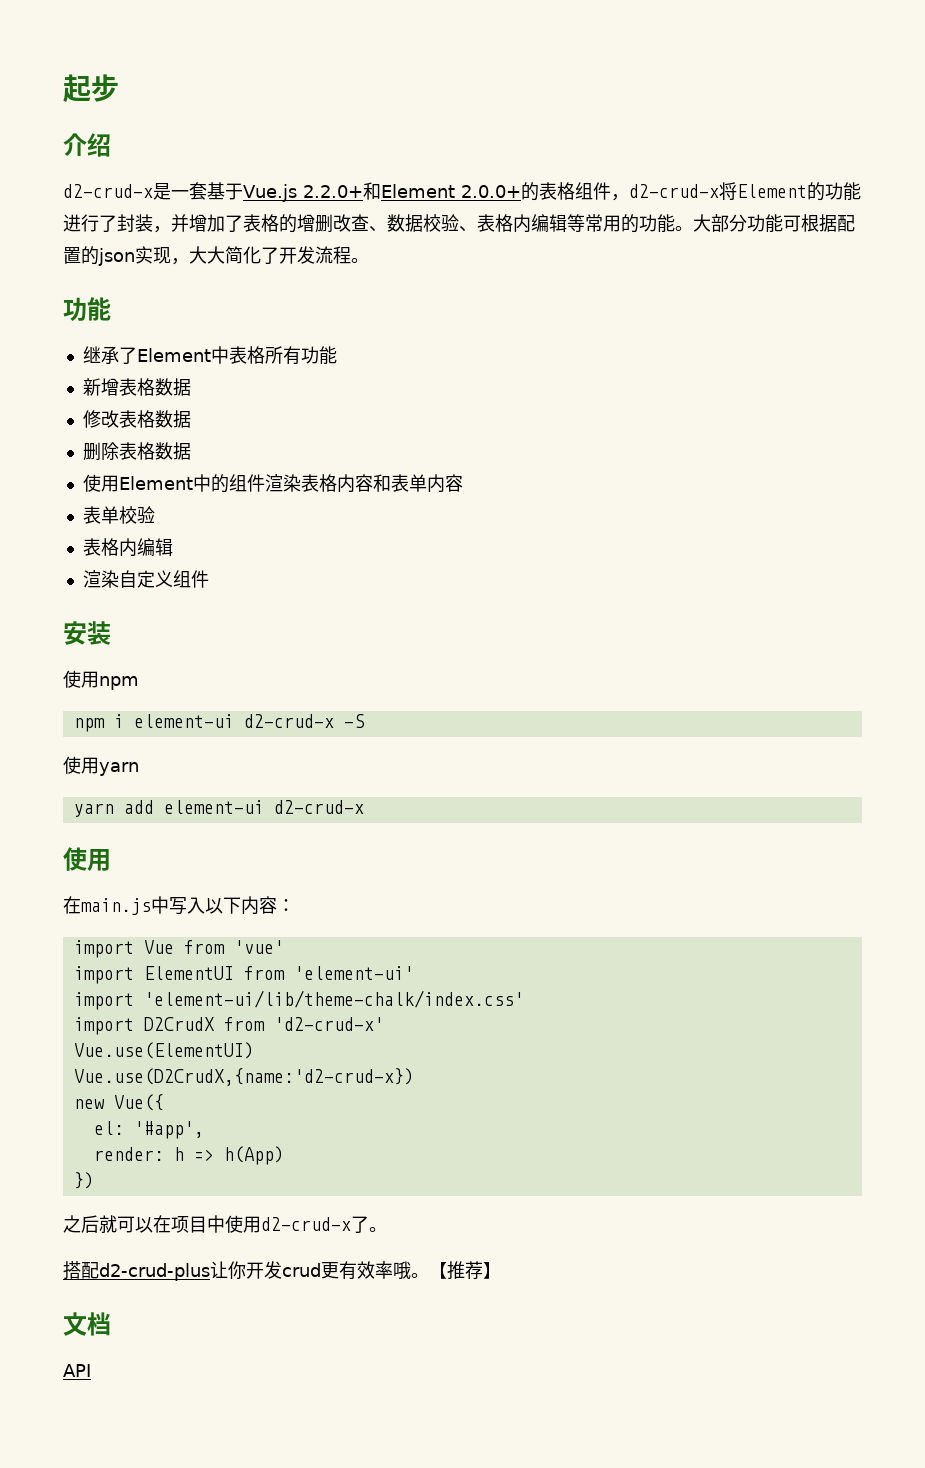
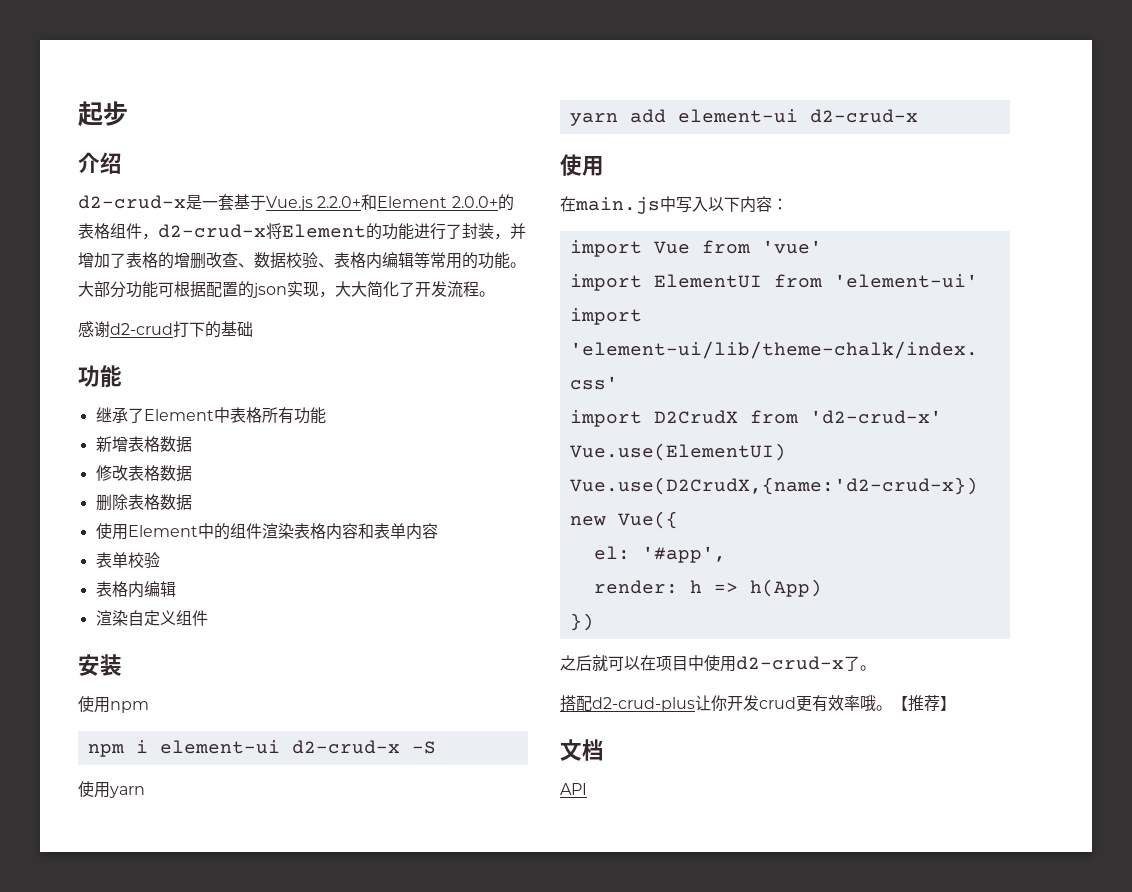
+ 感谢d2-crud打下的基础

